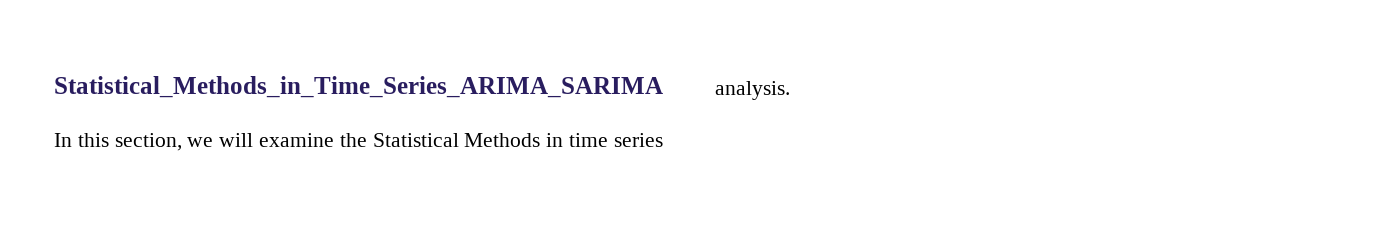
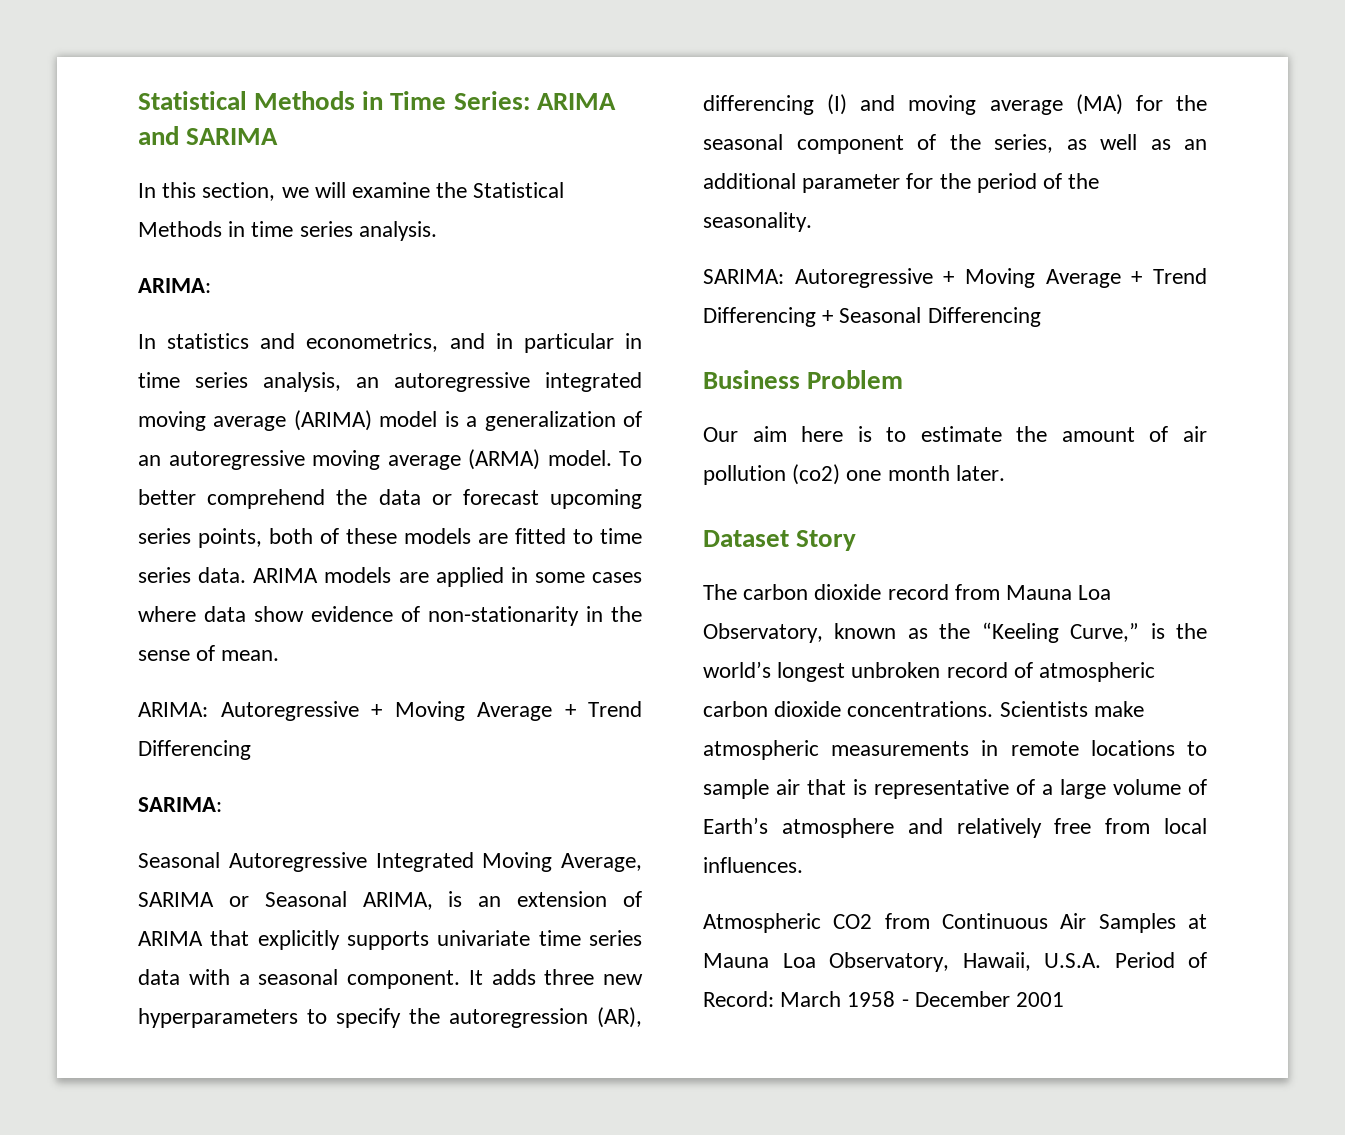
- Statistical_Methods_in_Time_Series_ARIMA_SARIMA
+ Statistical Methods in Time Series: ARIMA and SARIMA
  In this section, we will examine the Statistical Methods in time series analysis.
+ ARIMA:
+ In statistics and econometrics, and in particular in time series analysis, an autoregressive integrated moving average (ARIMA) model is a generalization of an autoregressive moving average (ARMA) model. To better comprehend the data or forecast upcoming series points, both of these models are fitted to time series data. ARIMA models are applied in some cases where data show evidence of non-stationarity in the sense of mean.
+ ARIMA: Autoregressive + Moving Average + Trend Differencing
+ SARIMA:
+ Seasonal Autoregressive Integrated Moving Average, SARIMA or Seasonal ARIMA, is an extension of ARIMA that explicitly supports univariate time series data with a seasonal component. It adds three new hyperparameters to specify the autoregression (AR), differencing (I) and moving average (MA) for the seasonal component of the series, as well as an additional parameter for the period of the seasonality.
+ SARIMA: Autoregressive + Moving Average + Trend Differencing + Seasonal Differencing
+ Business Problem
+ Our aim here is to estimate the amount of air pollution (co2) one month later.
+ Dataset Story
+ The carbon dioxide record from Mauna Loa Observatory, known as the “Keeling Curve,” is the world’s longest unbroken record of atmospheric carbon dioxide concentrations. Scientists make atmospheric measurements in remote locations to sample air that is representative of a large volume of Earth’s atmosphere and relatively free from local influences.
+ Atmospheric CO2 from Continuous Air Samples at Mauna Loa Observatory, Hawaii, U.S.A. Period of Record: March 1958 - December 2001

